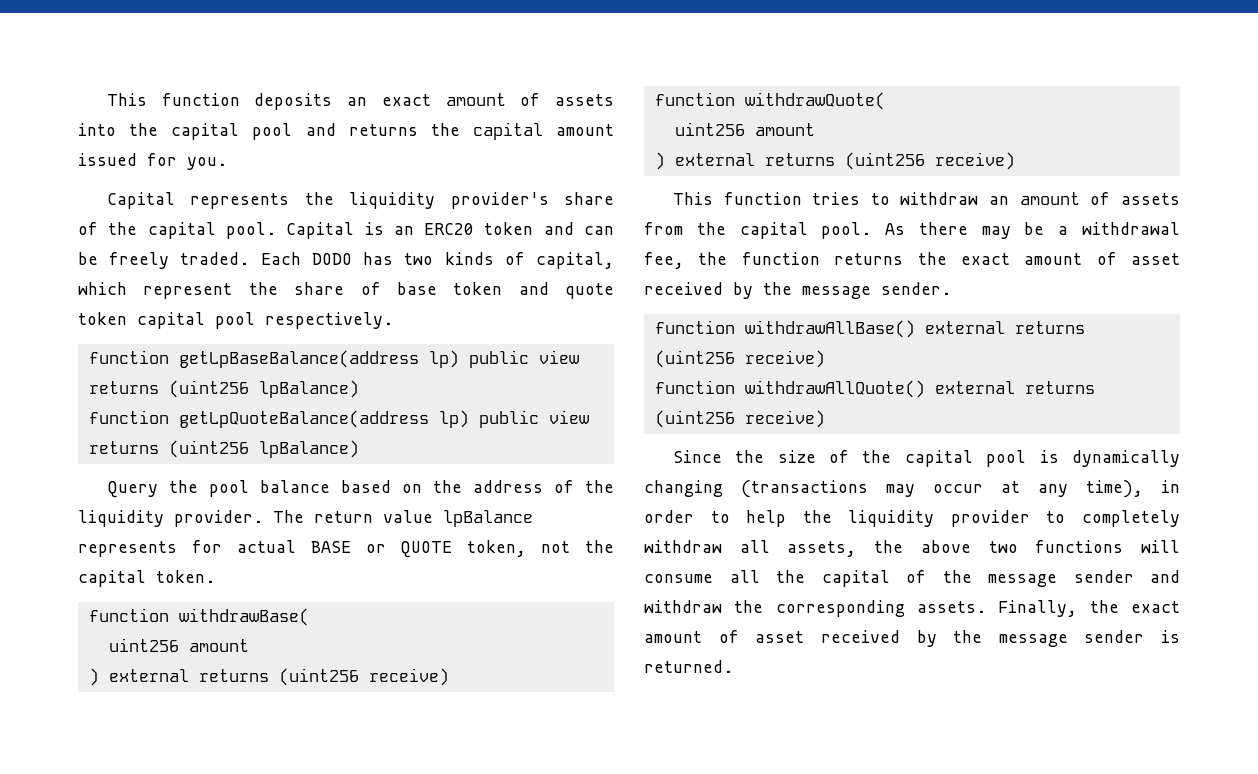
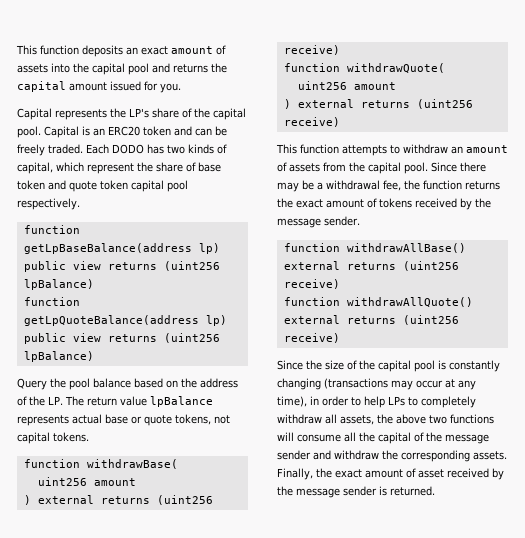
- Capital represents the liquidity provider's share of the capital pool.
+ Capital represents the LP's share of the capital pool.
- Query the pool balance based on the address of the liquidity provider. The return value lpBalance represents for actual BASE or QUOTE token, not the capital token.
+ Query the pool balance based on the address of the LP. The return value lpBalance represents actual base or quote tokens, not capital tokens.
- This function tries to withdraw an amount of assets from the capital pool.
+ This function attempts to withdraw an amount of assets from the capital pool.
- As there may be a withdrawal fee, the function returns the exact amount of asset received by the message sender.
+ Since there may be a withdrawal fee, the function returns the exact amount of tokens received by the message sender.
- Since the size of the capital pool is dynamically changing (transactions may occur at any time), in order to help the liquidity provider to completely withdraw all assets, the above two functions will consume all the capital of the message sender and withdraw the corresponding assets.
+ Since the size of the capital pool is constantly changing (transactions may occur at any time), in order to help LPs to completely withdraw all assets, the above two functions will consume all the capital of the message sender and withdraw the corresponding assets.

